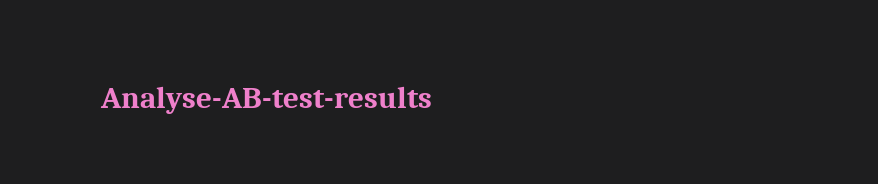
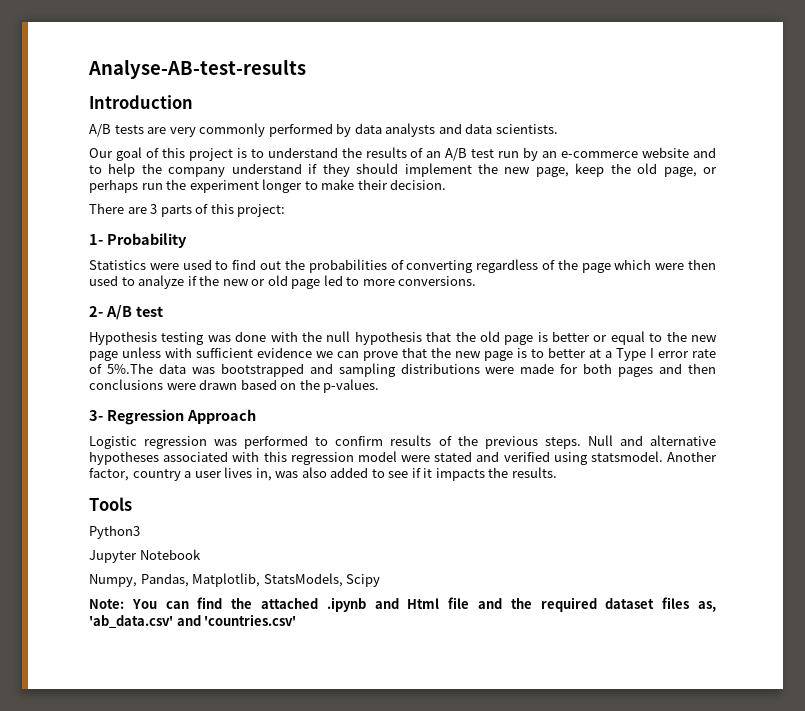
+ Introduction
+ A/B tests are very commonly performed by data analysts and data scientists.
+ Our goal of this project is to understand the results of an A/B test run by an e-commerce website and to help the company understand if they should implement the new page, keep the old page, or perhaps run the experiment longer to make their decision.
+ There are 3 parts of this project:
+ 1- Probability
+ Statistics were used to find out the probabilities of converting regardless of the page which were then used to analyze if the new or old page led to more conversions.
+ 2- A/B test
+ Hypothesis testing was done with the null hypothesis that the old page is better or equal to the new page unless with sufficient evidence we can prove that the new page is to better at a Type I error rate of 5%.The data was bootstrapped and sampling distributions were made for both pages and then conclusions were drawn based on the p-values.
+ 3- Regression Approach
+ Logistic regression was performed to confirm results of the previous steps. Null and alternative hypotheses associated with this regression model were stated and verified using statsmodel. Another factor, country a user lives in, was also added to see if it impacts the results.
+ Tools
+ Python3
+ Jupyter Notebook
+ Numpy, Pandas, Matplotlib, StatsModels, Scipy
+ Note: You can find the attached .ipynb and Html file and the required dataset files as, 'ab_data.csv' and 'countries.csv'

